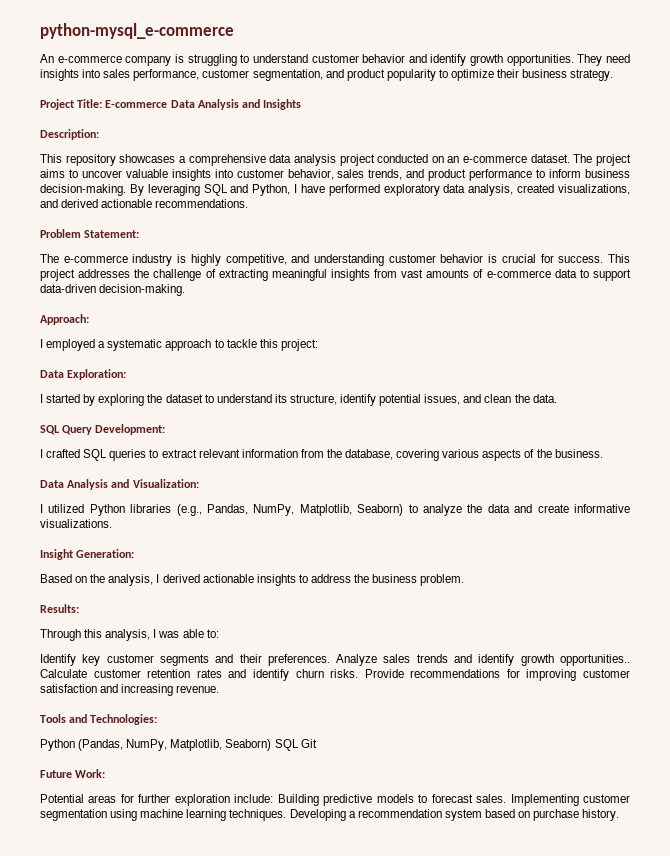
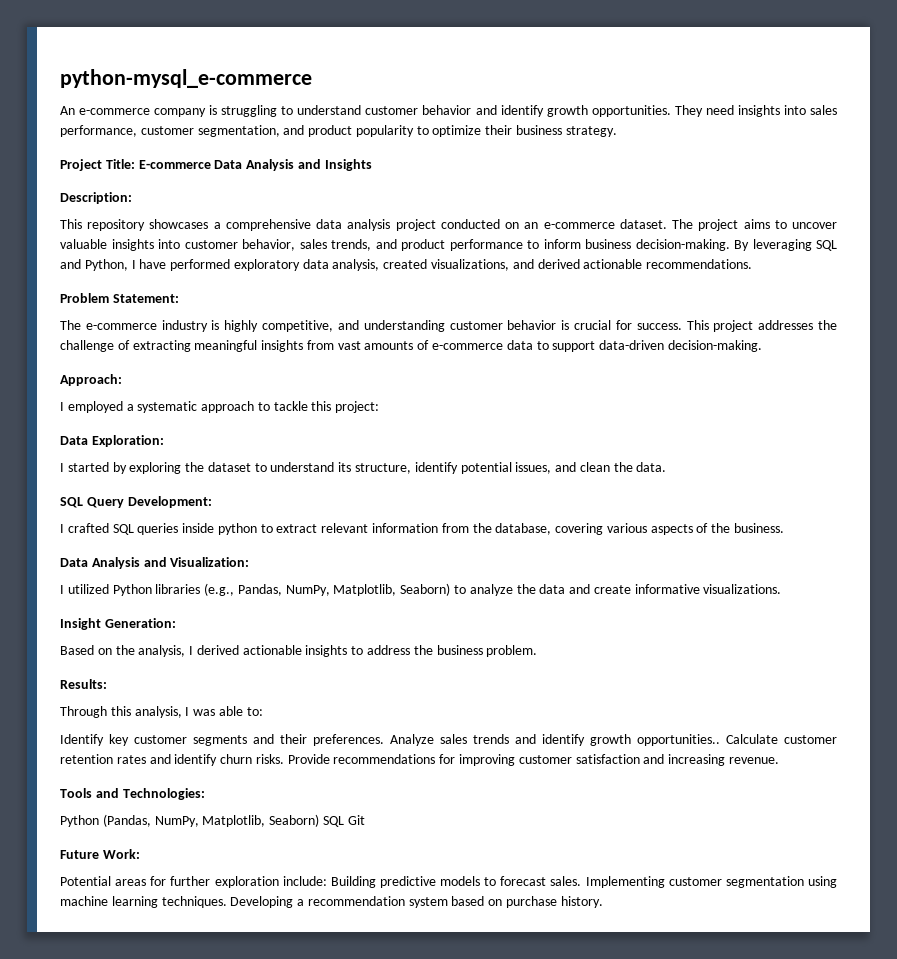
- I crafted SQL queries to extract relevant information from the database, covering various aspects of the business.
+ I crafted SQL queries inside python to extract relevant information from the database, covering various aspects of the business.

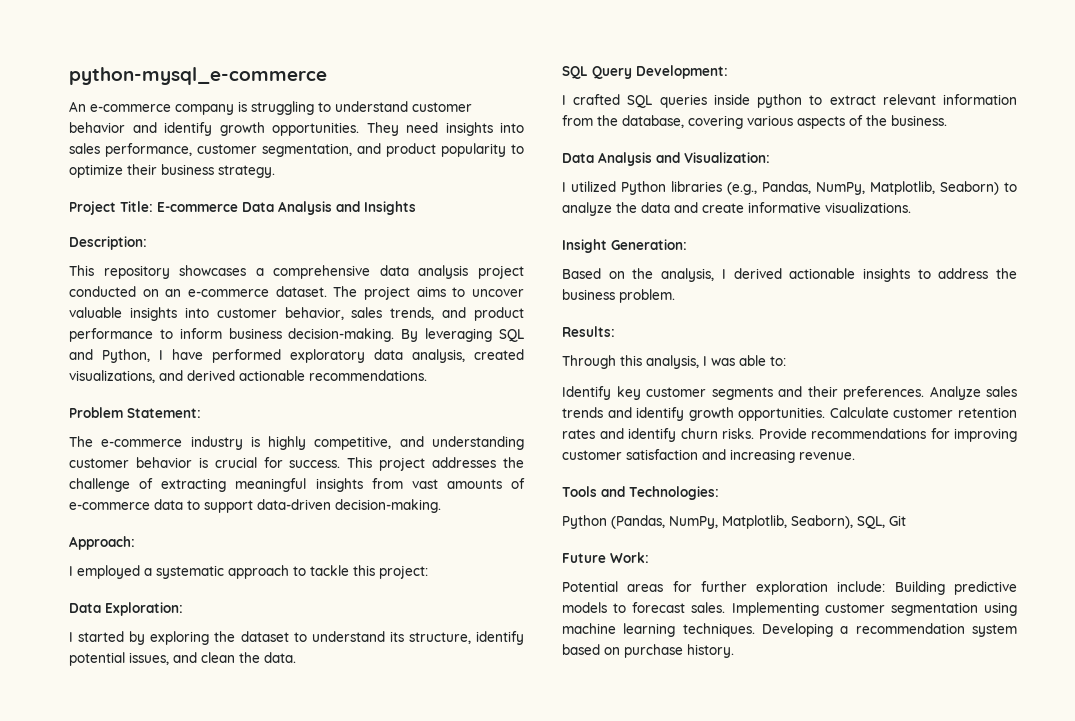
- Analyze sales trends and identify growth opportunities..
+ Analyze sales trends and identify growth opportunities.
- Python (Pandas, NumPy, Matplotlib, Seaborn) SQL Git
+ Python (Pandas, NumPy, Matplotlib, Seaborn), SQL, Git

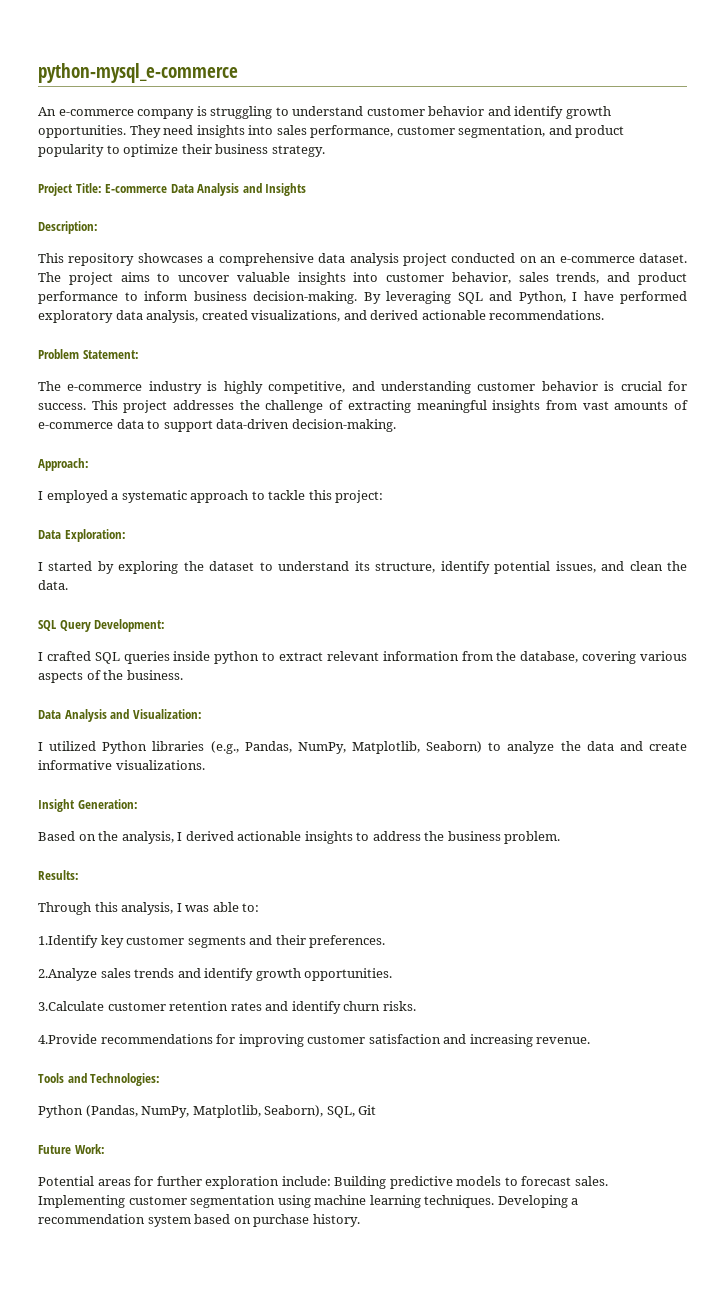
- Identify key customer segments and their preferences. Analyze sales trends and identify growth opportunities. Calculate customer retention rates and identify churn risks. Provide recommendations for improving customer satisfaction and increasing revenue.
+ 1.Identify key customer segments and their preferences.
+ 2.Analyze sales trends and identify growth opportunities.
+ 3.Calculate customer retention rates and identify churn risks.
+ 4.Provide recommendations for improving customer satisfaction and increasing revenue.

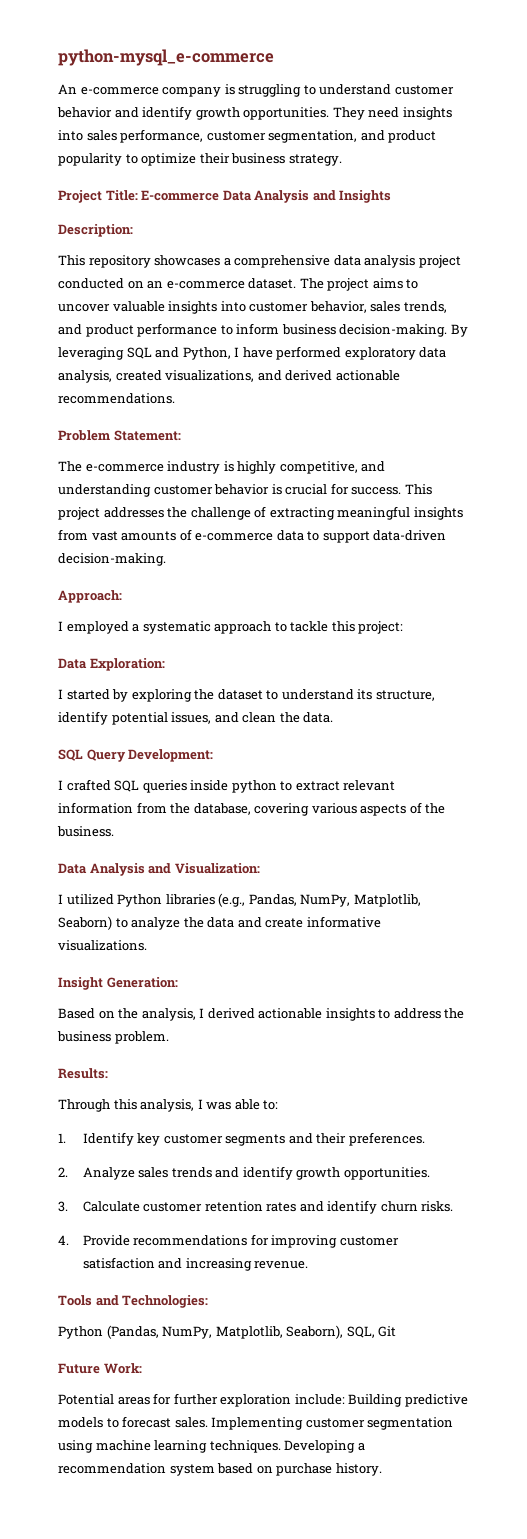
- 1.Identify key customer segments and their preferences.
+ 1. Identify key customer segments and their preferences.
- 2.Analyze sales trends and identify growth opportunities.
+ 2. Analyze sales trends and identify growth opportunities.
- 3.Calculate customer retention rates and identify churn risks.
+ 3. Calculate customer retention rates and identify churn risks.
- 4.Provide recommendations for improving customer satisfaction and increasing revenue.
+ 4. Provide recommendations for improving customer satisfaction and increasing revenue.

